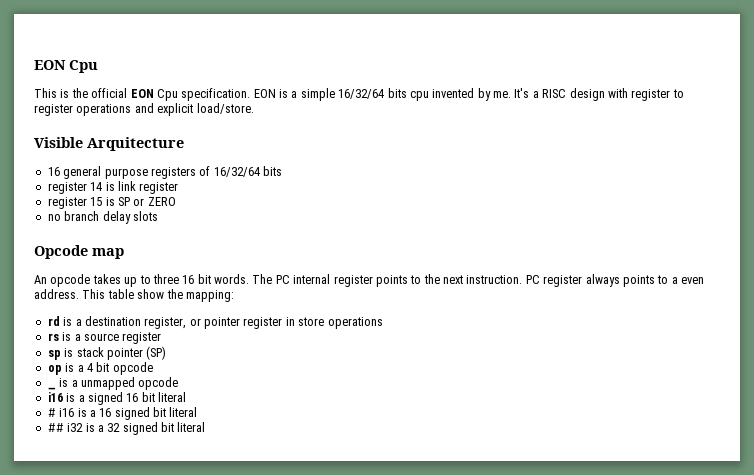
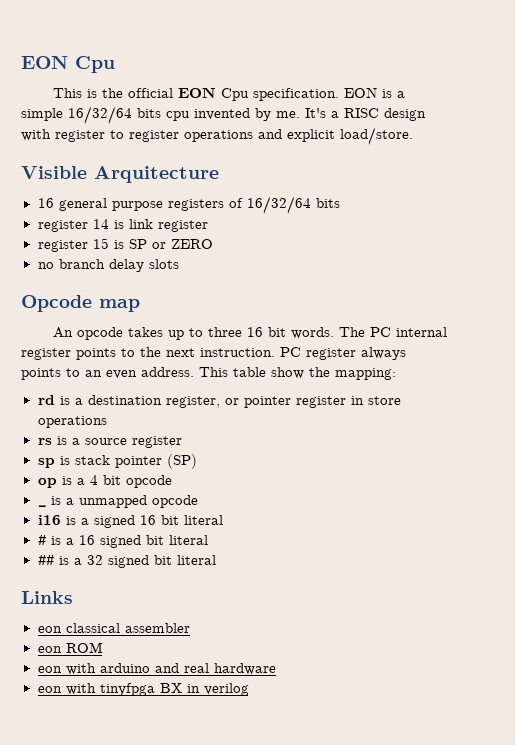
- PC register always points to a even address.
+ PC register always points to an even address.
- # i16 is a 16 signed bit literal
+ # is a 16 signed bit literal
- ## i32 is a 32 signed bit literal
+ ## is a 32 signed bit literal
+ Links
+ eon classical assembler
+ eon ROM
+ eon with arduino and real hardware
+ eon with tinyfpga BX in verilog

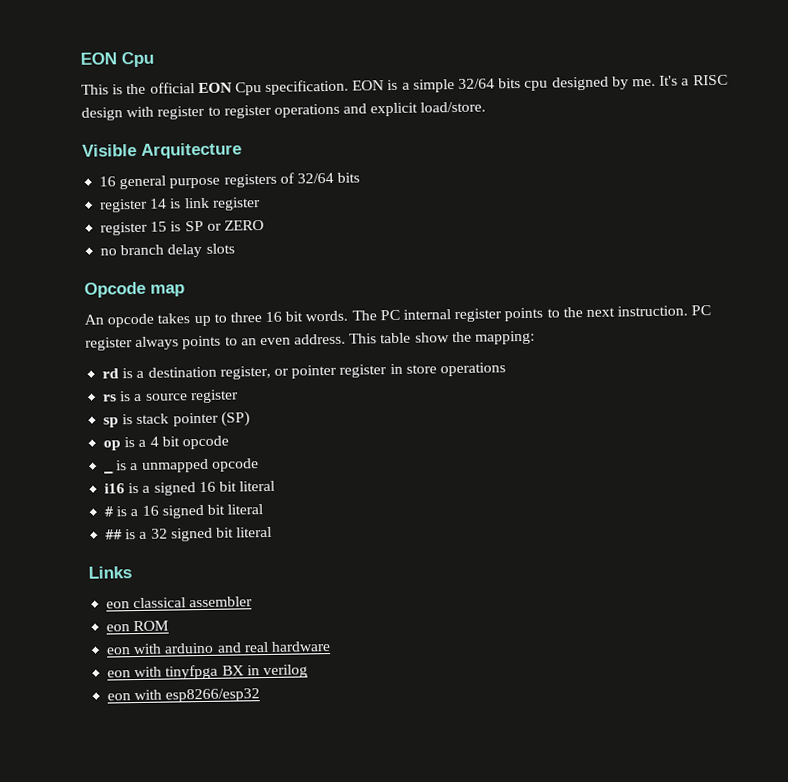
- EON is a simple 16/32/64 bits cpu invented by me.
+ EON is a simple 32/64 bits cpu designed by me.
- 16 general purpose registers of 16/32/64 bits
+ 16 general purpose registers of 32/64 bits
+ eon with esp8266/esp32

